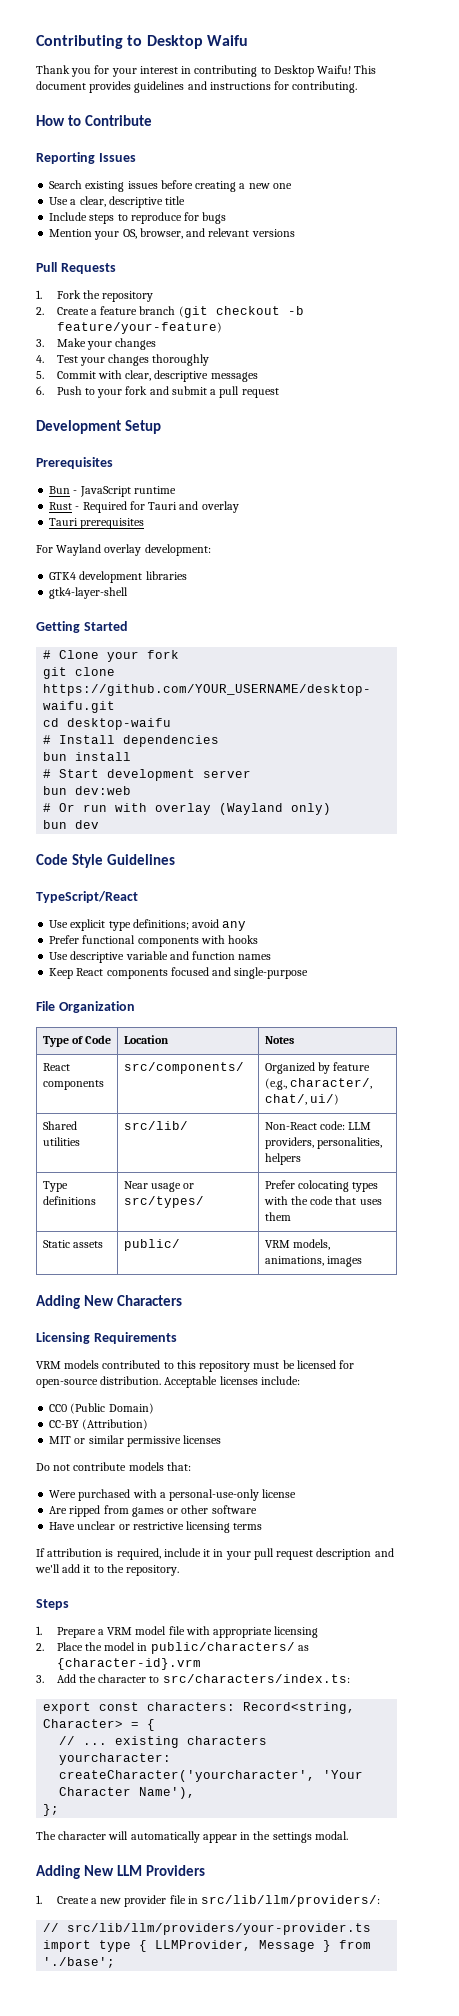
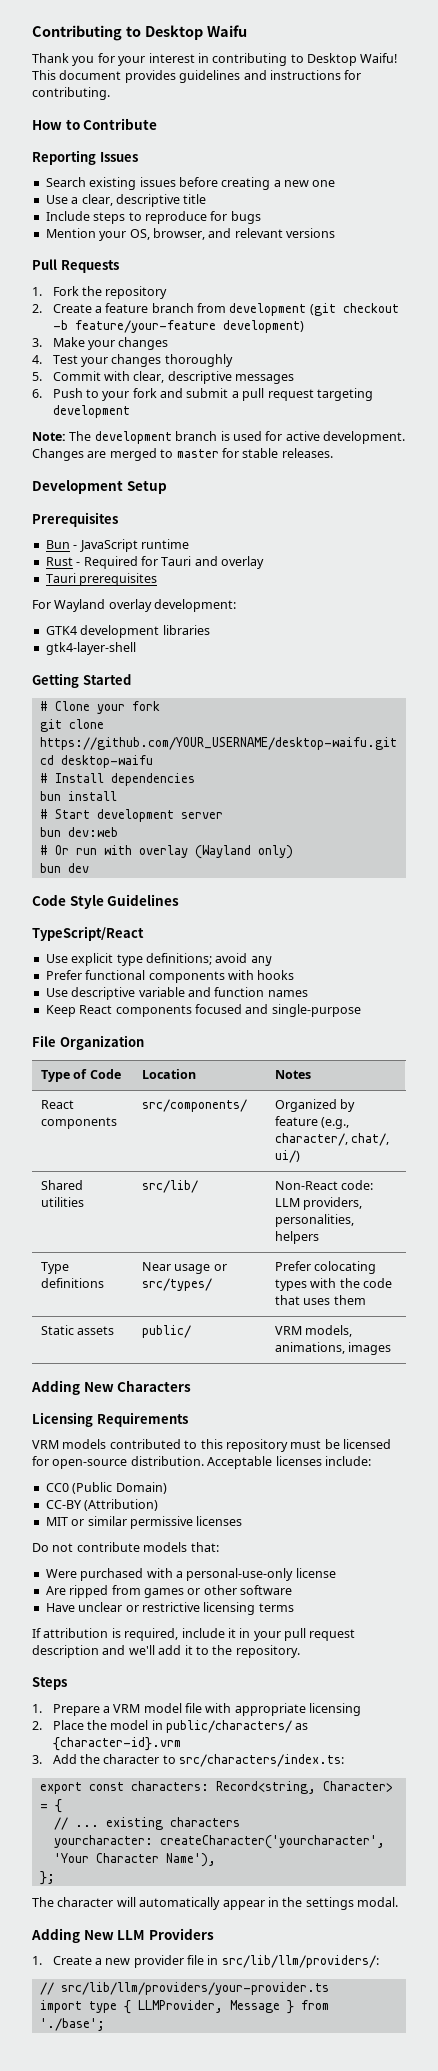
- 2. Create a feature branch (git checkout -b feature/your-feature)
+ 2. Create a feature branch from development (git checkout -b feature/your-feature development)
- 6. Push to your fork and submit a pull request
+ 6. Push to your fork and submit a pull request targeting development
+ Note: The development branch is used for active development. Changes are merged to master for stable releases.

